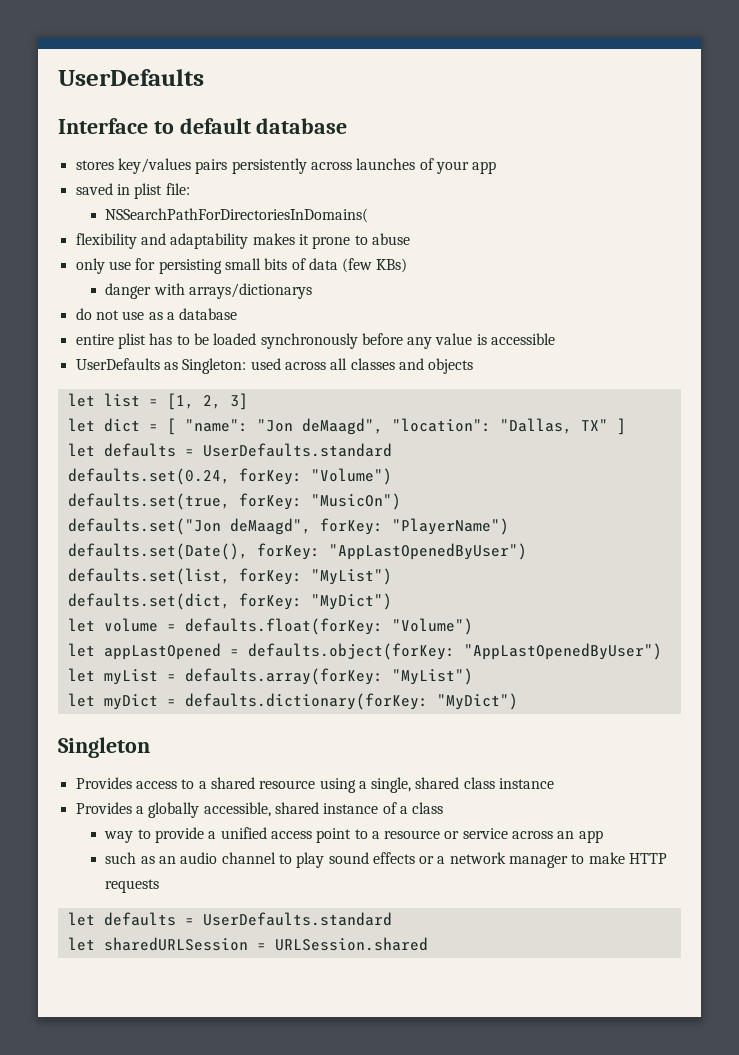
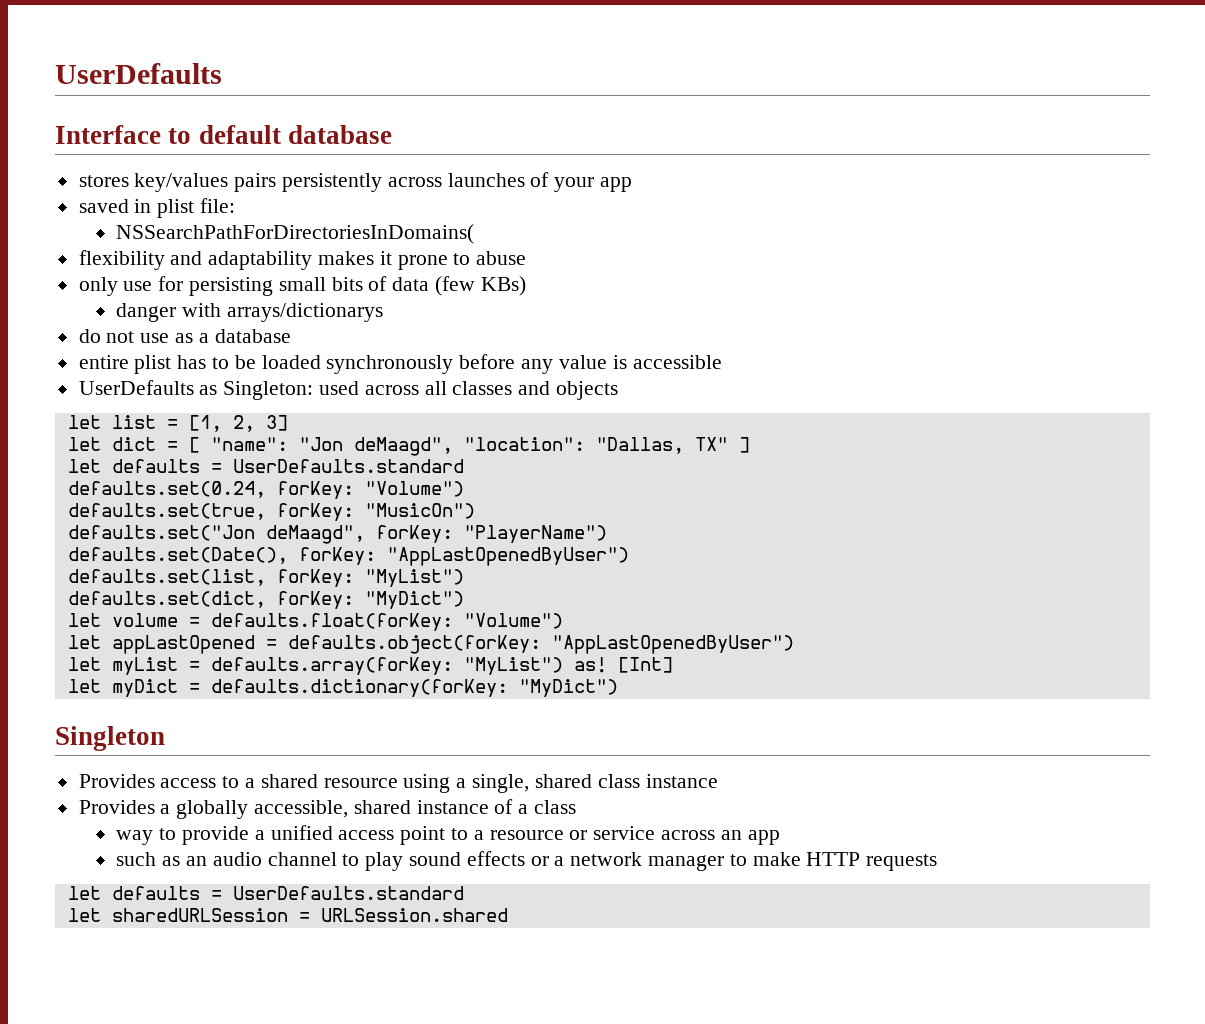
- let myList = defaults.array(forKey: "MyList")
+ let myList = defaults.array(forKey: "MyList") as! [Int]

